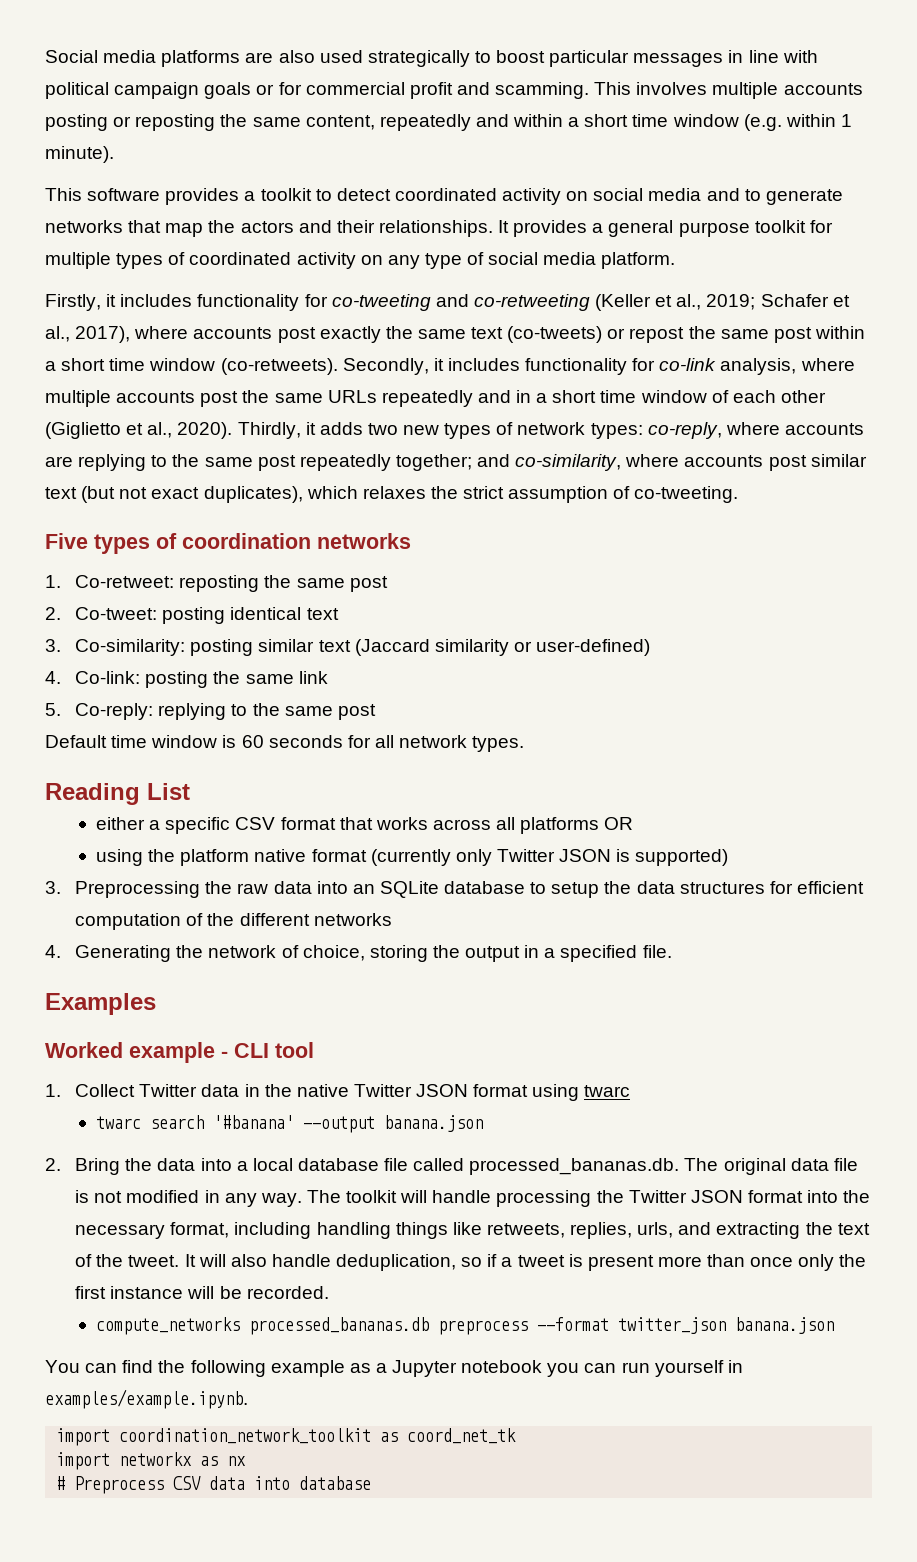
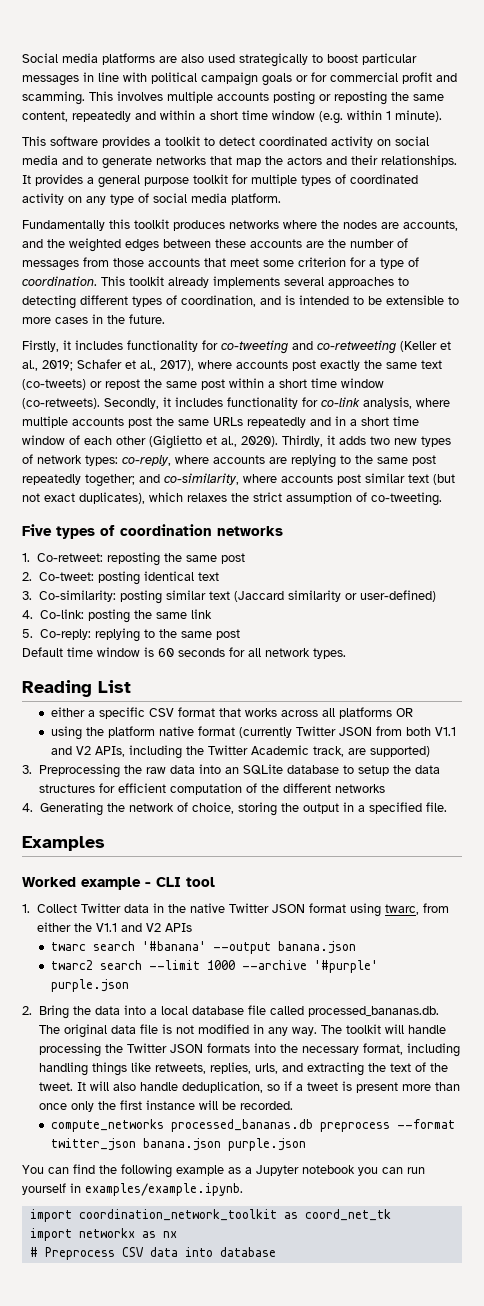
+ Fundamentally this toolkit produces networks where the nodes are accounts, and the weighted edges between these accounts are the number of messages from those accounts that meet some criterion for a type of coordination. This toolkit already implements several approaches to detecting different types of coordination, and is intended to be extensible to more cases in the future.
- using the platform native format (currently only Twitter JSON is supported)
+ using the platform native format (currently Twitter JSON from both V1.1 and V2 APIs, including the Twitter Academic track, are supported)
- 1. Collect Twitter data in the native Twitter JSON format using twarc
+ 1. Collect Twitter data in the native Twitter JSON format using twarc, from either the V1.1 and V2 APIs
+ twarc2 search --limit 1000 --archive '#purple' purple.json
- The toolkit will handle processing the Twitter JSON format into the necessary format, including handling things like retweets, replies, urls, and extracting the text of the tweet.
+ The toolkit will handle processing the Twitter JSON formats into the necessary format, including handling things like retweets, replies, urls, and extracting the text of the tweet.
- compute_networks processed_bananas.db preprocess --format twitter_json banana.json
+ compute_networks processed_bananas.db preprocess --format twitter_json banana.json purple.json

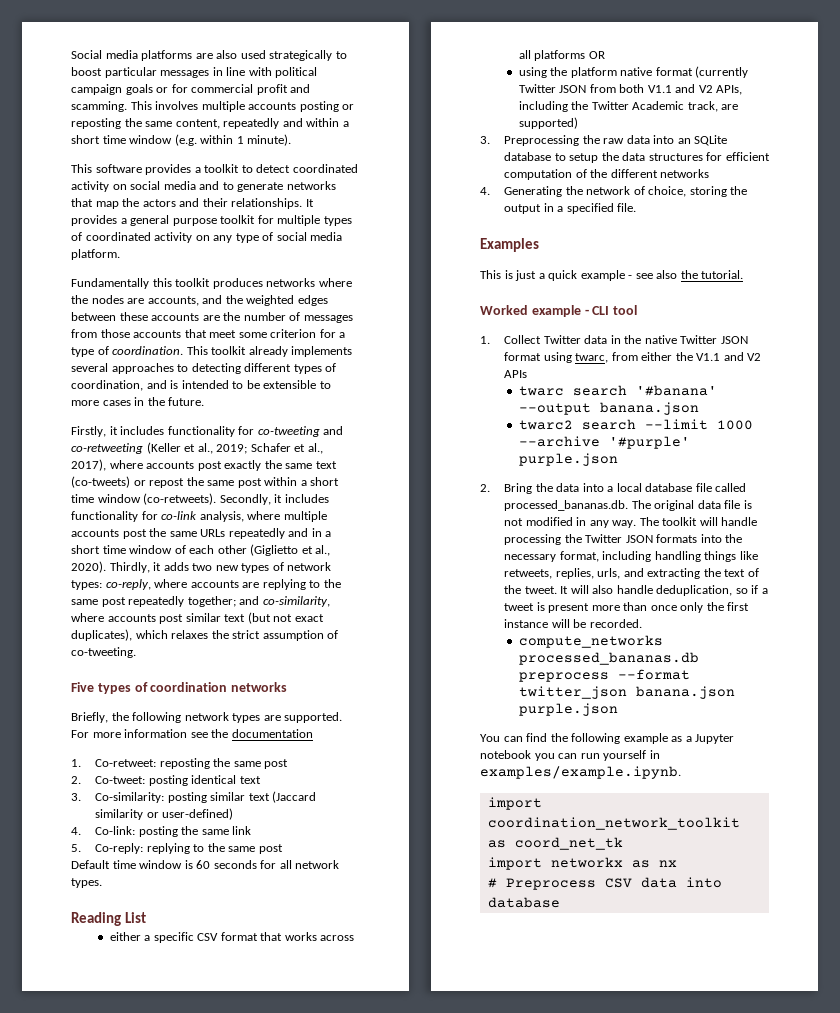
+ Briefly, the following network types are supported. For more information see the documentation
+ This is just a quick example - see also the tutorial.

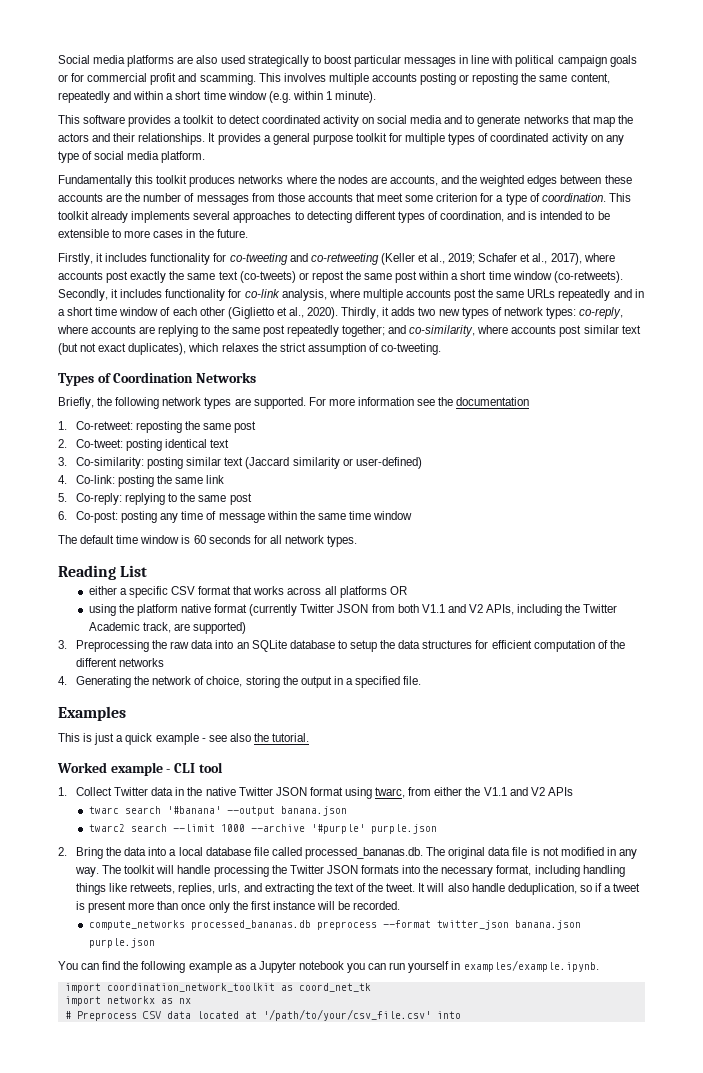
- Five types of coordination networks
+ Types of Coordination Networks
- Default time window is 60 seconds for all network types.
+ 6. Co-post: posting any time of message within the same time window
+ The default time window is 60 seconds for all network types.
- # Preprocess CSV data into database
+ # Preprocess CSV data located at '/path/to/your/csv_file.csv' into

